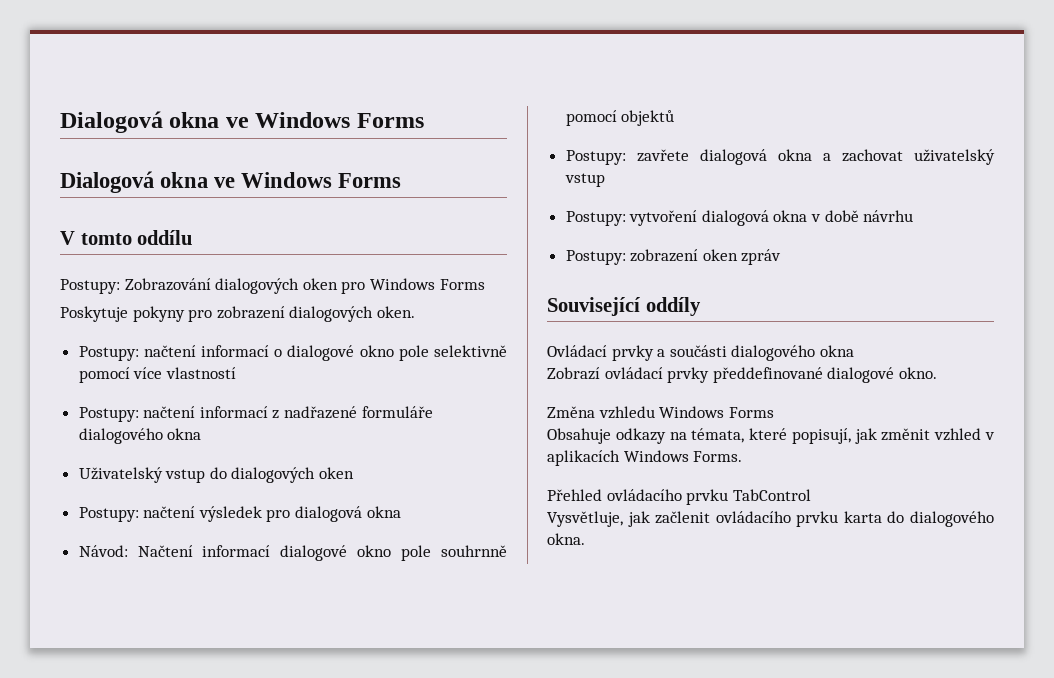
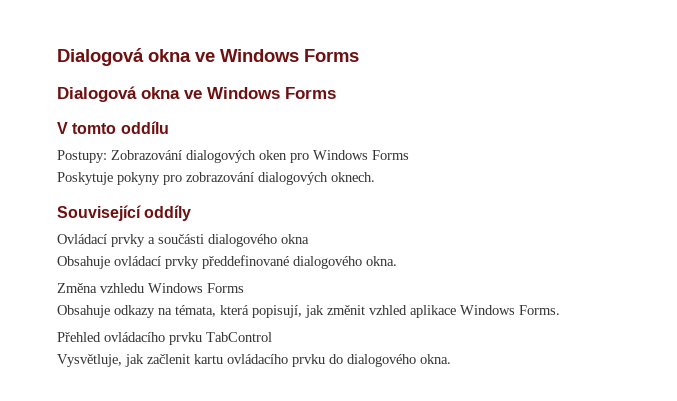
- Poskytuje pokyny pro zobrazení dialogových oken.
- Postupy: načtení informací o dialogové okno pole selektivně pomocí více vlastností
- Postupy: načtení informací z nadřazené formuláře dialogového okna
- Uživatelský vstup do dialogových oken
- Postupy: načtení výsledek pro dialogová okna
- Návod: Načtení informací dialogové okno pole souhrnně pomocí objektů
- Postupy: zavřete dialogová okna a zachovat uživatelský vstup
- Postupy: vytvoření dialogová okna v době návrhu
- Postupy: zobrazení oken zpráv
+ Poskytuje pokyny pro zobrazování dialogových oknech.
- Zobrazí ovládací prvky předdefinované dialogové okno.
+ Obsahuje ovládací prvky předdefinované dialogového okna.
- Obsahuje odkazy na témata, které popisují, jak změnit vzhled v aplikacích Windows Forms.
+ Obsahuje odkazy na témata, která popisují, jak změnit vzhled aplikace Windows Forms.
- Vysvětluje, jak začlenit ovládacího prvku karta do dialogového okna.
+ Vysvětluje, jak začlenit kartu ovládacího prvku do dialogového okna.

